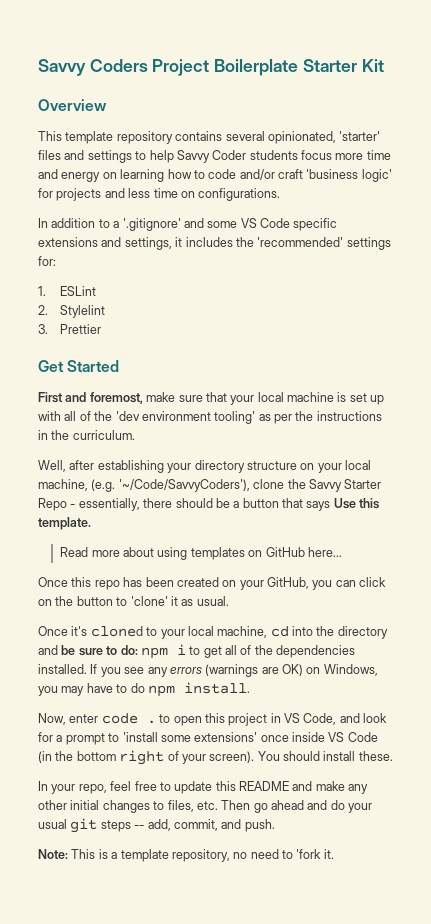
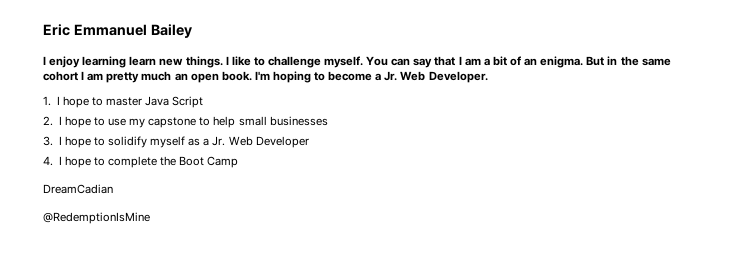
- Savvy Coders Project Boilerplate Starter Kit
- Overview
- This template repository contains several opinionated, 'starter' files and settings to help Savvy Coder students focus more time and energy on learning how to code and/or craft 'business logic' for projects and less time on configurations.
- In addition to a '.gitignore' and some VS Code specific extensions and settings, it includes the 'recommended' settings for:
- 1. ESLint
- 2. Stylelint
- 3. Prettier
- Get Started
- First and foremost, make sure that your local machine is set up with all of the 'dev environment tooling' as per the instructions in the curriculum.
- Well, after establishing your directory structure on your local machine, (e.g. '~/Code/SavvyCoders'), clone the Savvy Starter Repo - essentially, there should be a button that says Use this template.
- Read more about using templates on GitHub here...
- Once this repo has been created on your GitHub, you can click on the button to 'clone' it as usual.
- Once it's cloned to your local machine, cd into the directory and be sure to do: npm i to get all of the dependencies installed. If you see any errors (warnings are OK) on Windows, you may have to do npm install.
- Now, enter code . to open this project in VS Code, and look for a prompt to 'install some extensions' once inside VS Code (in the bottom right of your screen). You should install these.
- In your repo, feel free to update this README and make any other initial changes to files, etc. Then go ahead and do your usual git steps -- add, commit, and push.
- Note: This is a template repository, no need to 'fork it.
+ Eric Emmanuel Bailey
+ I enjoy learning learn new things. I like to challenge myself. You can say that I am a bit of an enigma. But in the same cohort I am pretty much an open book. I'm hoping to become a Jr. Web Developer.
+ 1. I hope to master Java Script
+ 2. I hope to use my capstone to help small businesses
+ 3. I hope to solidify myself as a Jr. Web Developer
+ 4. I hope to complete the Boot Camp
+ DreamCadian
+ @RedemptionIsMine

